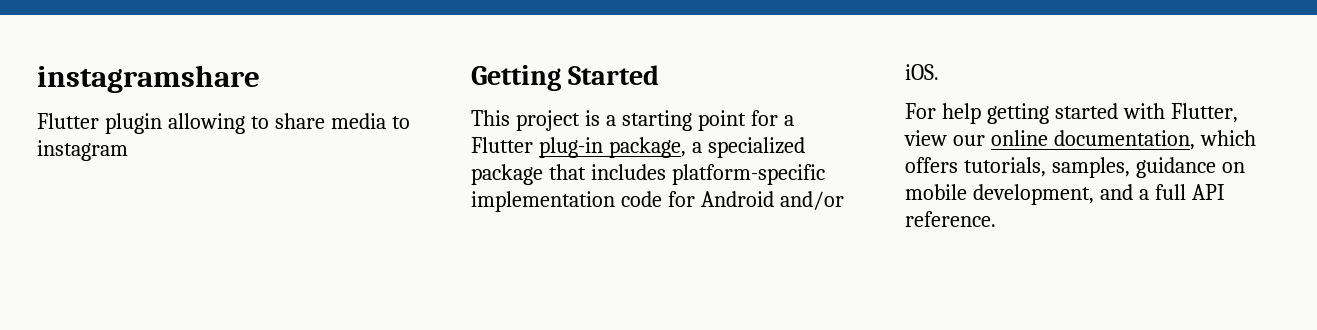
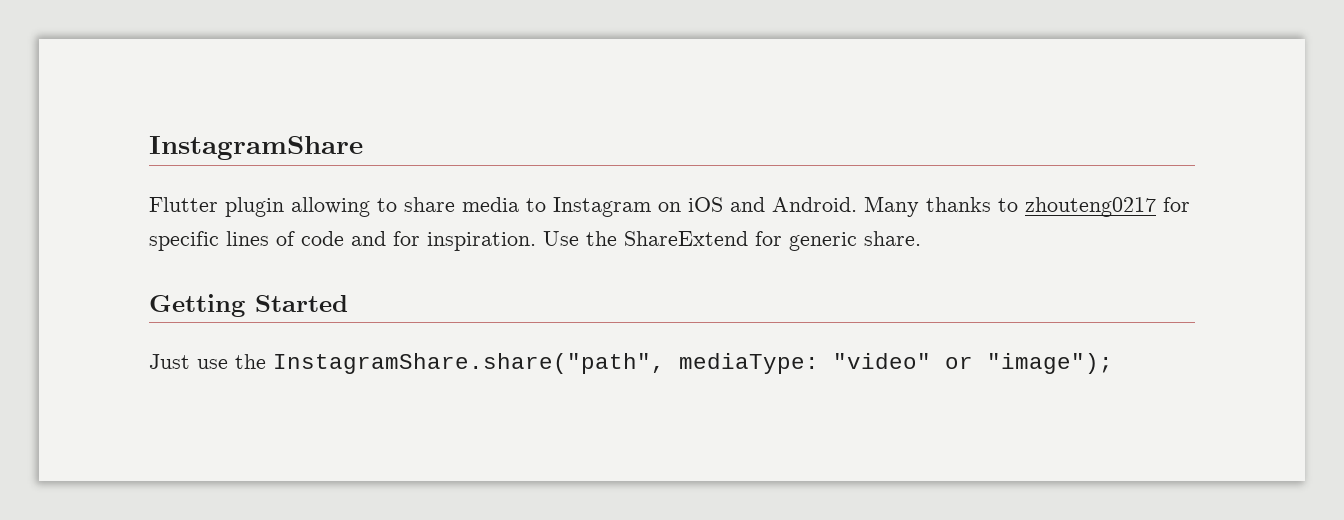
- instagramshare
+ InstagramShare
- Flutter plugin allowing to share media to instagram
+ Flutter plugin allowing to share media to Instagram on iOS and Android. Many thanks to zhouteng0217 for specific lines of code and for inspiration. Use the ShareExtend for generic share.
  Getting Started
- This project is a starting point for a Flutter plug-in package, a specialized package that includes platform-specific implementation code for Android and/or iOS.
- For help getting started with Flutter, view our online documentation, which offers tutorials, samples, guidance on mobile development, and a full API reference.
+ Just use the InstagramShare.share("path", mediaType: "video" or "image");

